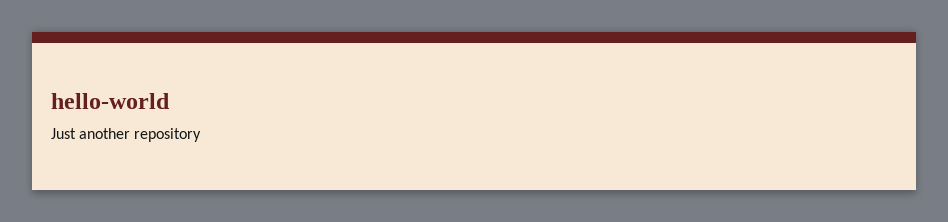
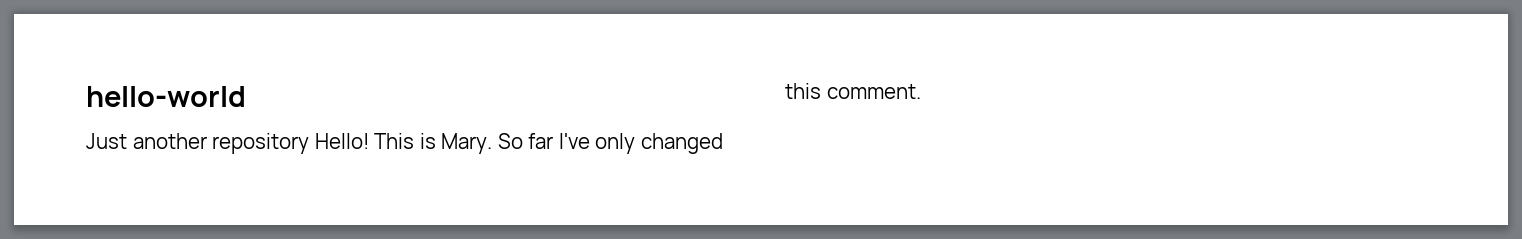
- Just another repository
+ Just another repository Hello! This is Mary. So far I've only changed this comment.

